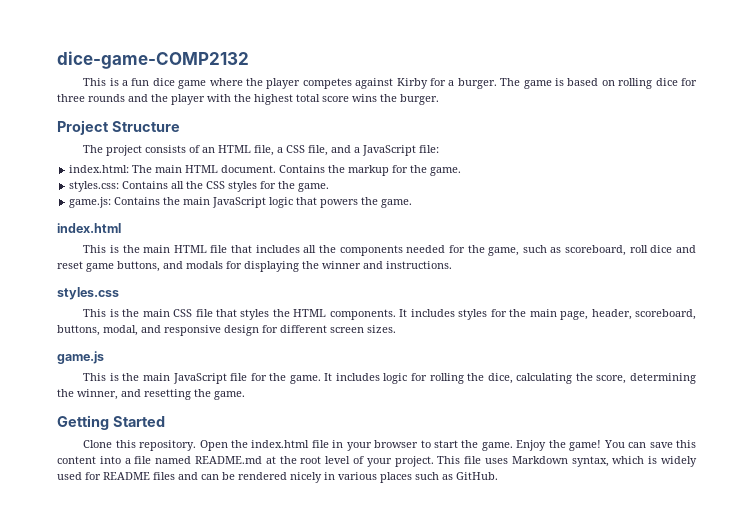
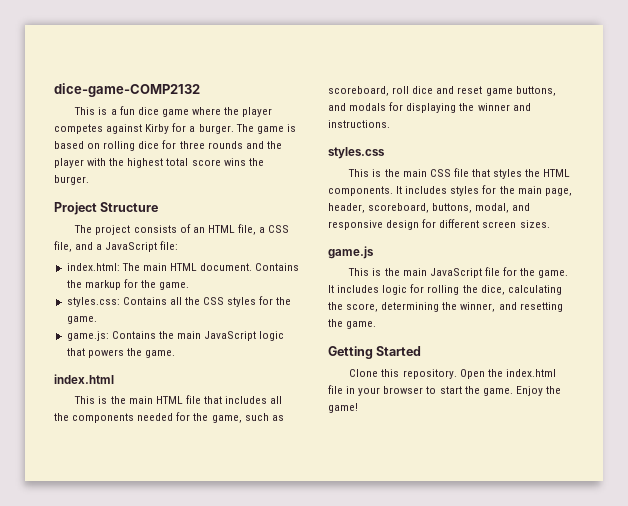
- You can save this content into a file named README.md at the root level of your project. This file uses Markdown syntax, which is widely used for README files and can be rendered nicely in various places such as GitHub.

